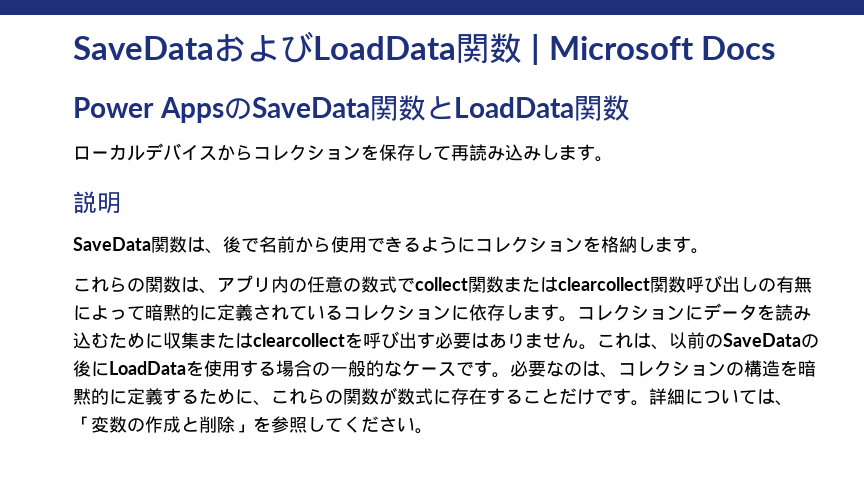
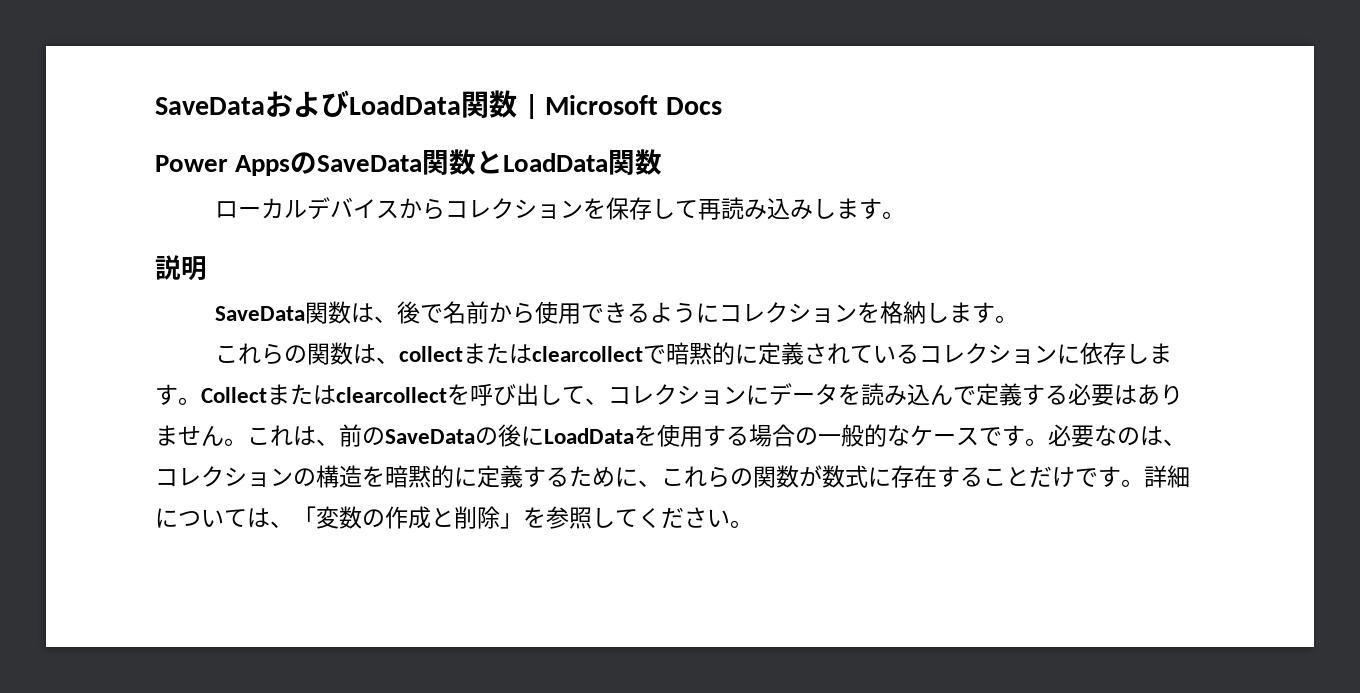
- これらの関数は、アプリ内の任意の数式でcollect関数またはclearcollect関数呼び出しの有無によって暗黙的に定義されているコレクションに依存します。
+ これらの関数は、collectまたはclearcollectで暗黙的に定義されているコレクションに依存します。
- コレクションにデータを読み込むために収集またはclearcollectを呼び出す必要はありません。
+ Collectまたはclearcollectを呼び出して、コレクションにデータを読み込んで定義する必要はありません。
- これは、以前のSaveDataの後にLoadDataを使用する場合の一般的なケースです。
+ これは、前のSaveDataの後にLoadDataを使用する場合の一般的なケースです。

